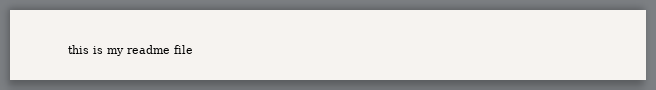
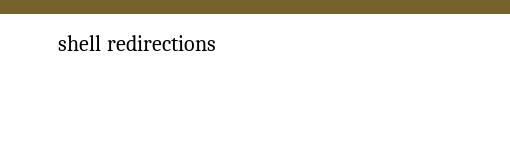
- this is my readme file
+ shell redirections

